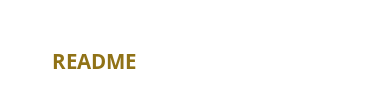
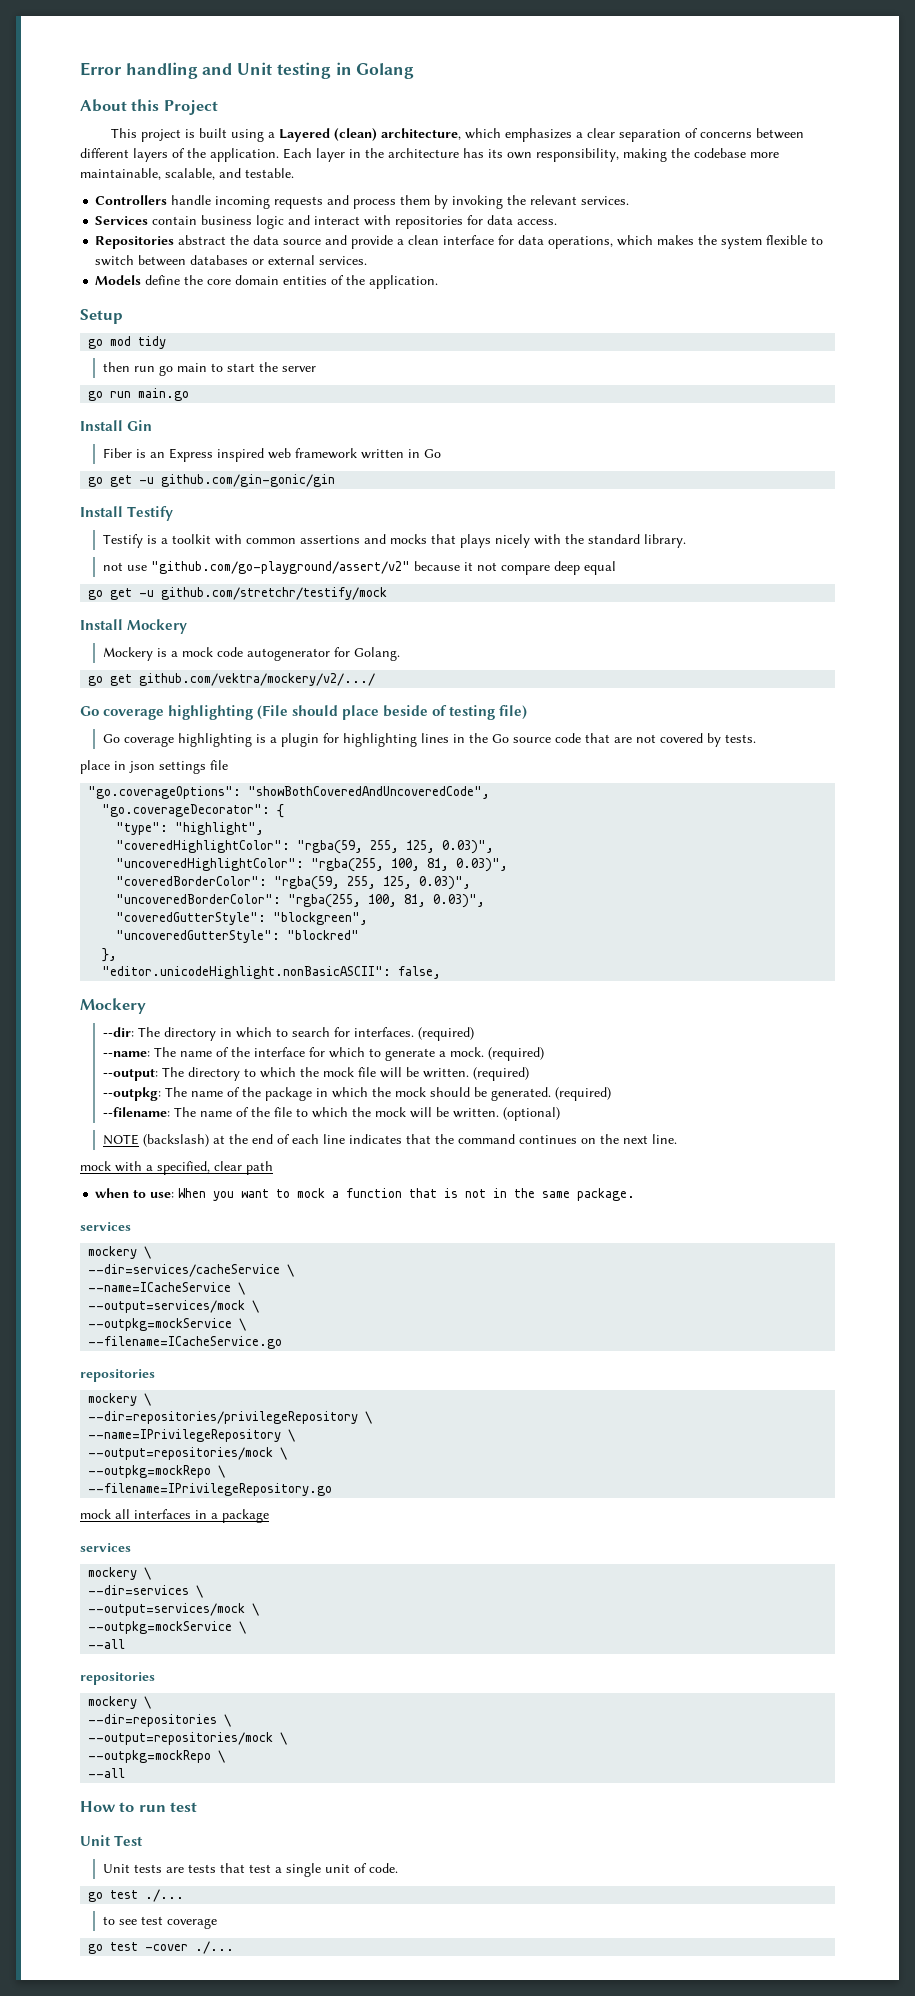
- README
+ Error handling and Unit testing in Golang
+ About this Project
+ This project is built using a Layered (clean) architecture, which emphasizes a clear separation of concerns between different layers of the application. Each layer in the architecture has its own responsibility, making the codebase more maintainable, scalable, and testable.
+ Controllers handle incoming requests and process them by invoking the relevant services.
+ Services contain business logic and interact with repositories for data access.
+ Repositories abstract the data source and provide a clean interface for data operations, which makes the system flexible to switch between databases or external services.
+ Models define the core domain entities of the application.
+ Setup
+ go mod tidy
+ then run go main to start the server
+ go run main.go
+ Install Gin
+ Fiber is an Express inspired web framework written in Go
+ go get -u github.com/gin-gonic/gin
+ Install Testify
+ Testify is a toolkit with common assertions and mocks that plays nicely with the standard library.
+ not use "github.com/go-playground/assert/v2" because it not compare deep equal
+ go get -u github.com/stretchr/testify/mock
+ Install Mockery
+ Mockery is a mock code autogenerator for Golang.
+ go get github.com/vektra/mockery/v2/.../
+ Go coverage highlighting (File should place beside of testing file)
+ Go coverage highlighting is a plugin for highlighting lines in the Go source code that are not covered by tests.
+ place in json settings file
+ "go.coverageOptions": "showBothCoveredAndUncoveredCode",
+ "go.coverageDecorator": {
+ "type": "highlight",
+ "coveredHighlightColor": "rgba(59, 255, 125, 0.03)",
+ "uncoveredHighlightColor": "rgba(255, 100, 81, 0.03)",
+ "coveredBorderColor": "rgba(59, 255, 125, 0.03)",
+ "uncoveredBorderColor": "rgba(255, 100, 81, 0.03)",
+ "coveredGutterStyle": "blockgreen",
+ "uncoveredGutterStyle": "blockred"
+ },
+ "editor.unicodeHighlight.nonBasicASCII": false,
+ Mockery
+ --dir: The directory in which to search for interfaces. (required)
+ --name: The name of the interface for which to generate a mock. (required)
+ --output: The directory to which the mock file will be written. (required)
+ --outpkg: The name of the package in which the mock should be generated. (required)
+ --filename: The name of the file to which the mock will be written. (optional)
+ NOTE (backslash) at the end of each line indicates that the command continues on the next line.
+ mock with a specified, clear path
+ when to use: When you want to mock a function that is not in the same package.
+ services
+ mockery \
+ --dir=services/cacheService \
+ --name=ICacheService \
+ --output=services/mock \
+ --outpkg=mockService \
+ --filename=ICacheService.go
+ repositories
+ mockery \
+ --dir=repositories/privilegeRepository \
+ --name=IPrivilegeRepository \
+ --output=repositories/mock \
+ --outpkg=mockRepo \
+ --filename=IPrivilegeRepository.go
+ mock all interfaces in a package
+ services
+ mockery \
+ --dir=services \
+ --output=services/mock \
+ --outpkg=mockService \
+ --all
+ repositories
+ mockery \
+ --dir=repositories \
+ --output=repositories/mock \
+ --outpkg=mockRepo \
+ --all
+ How to run test
+ Unit Test
+ Unit tests are tests that test a single unit of code.
+ go test ./...
+ to see test coverage
+ go test -cover ./...

